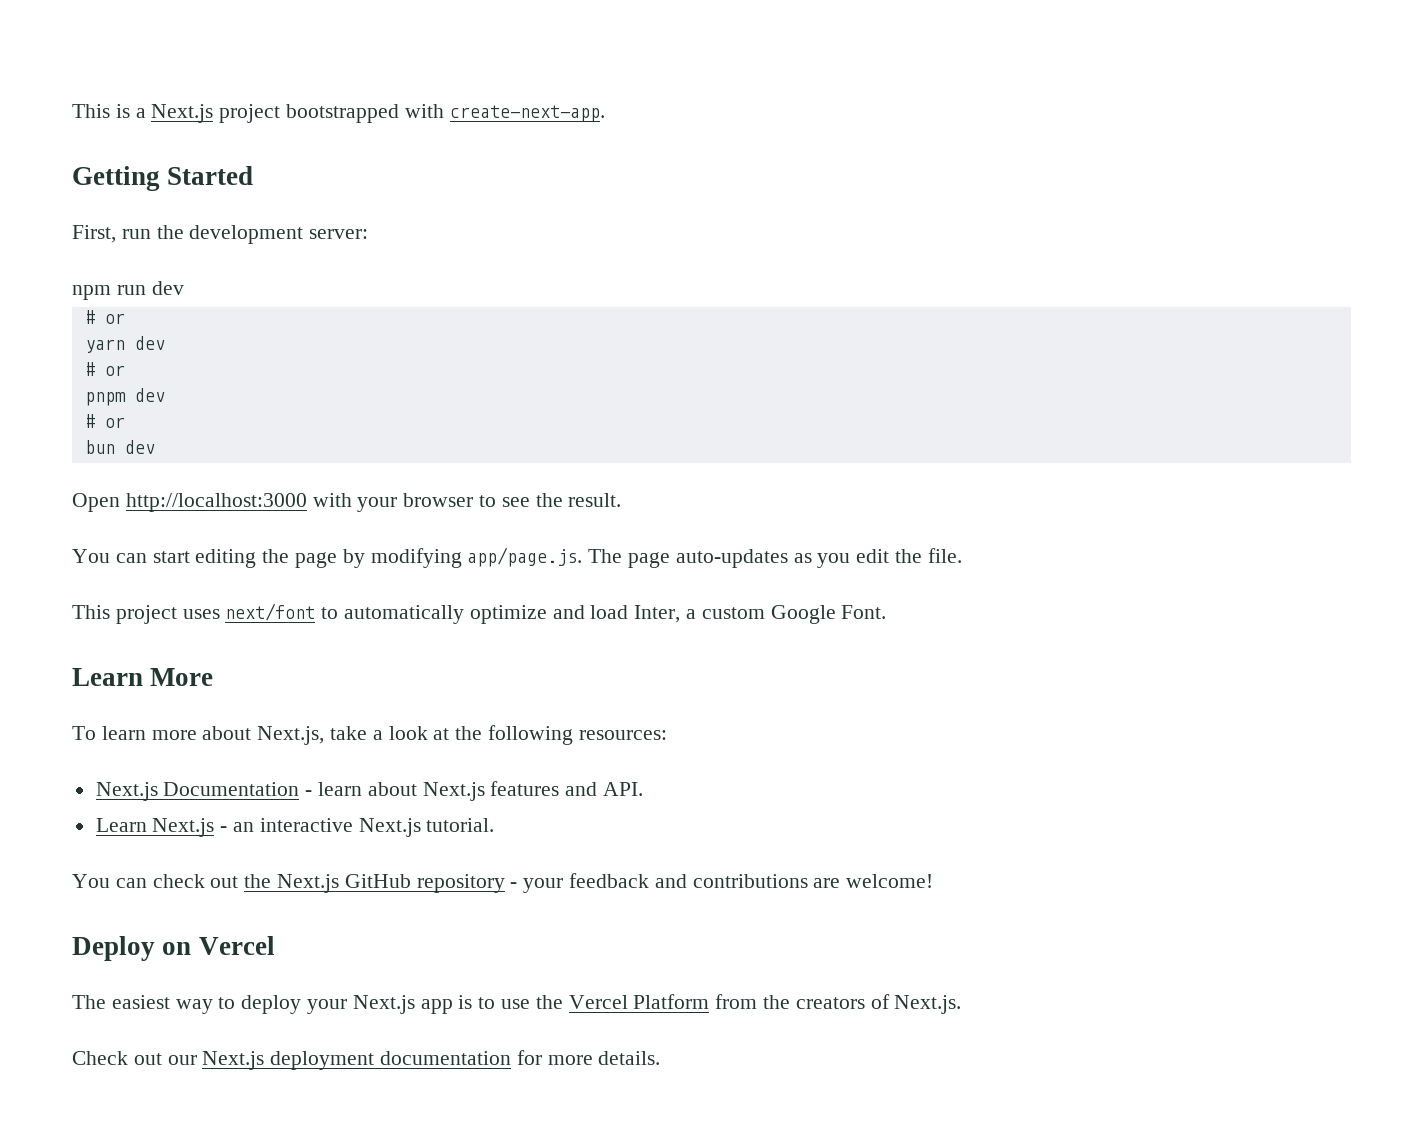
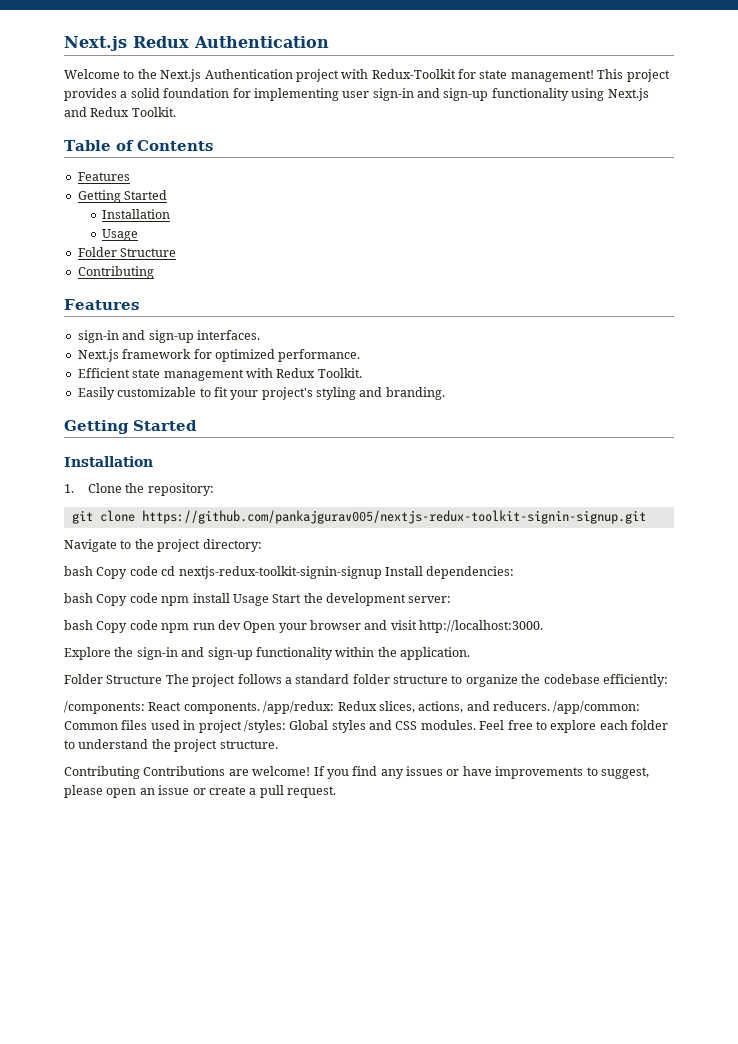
- This is a Next.js project bootstrapped with create-next-app.
+ Next.js Redux Authentication
+ Welcome to the Next.js Authentication project with Redux-Toolkit for state management! This project provides a solid foundation for implementing user sign-in and sign-up functionality using Next.js and Redux Toolkit.
+ Table of Contents
+ Features
  Getting Started
- First, run the development server:
+ Installation
+ Usage
+ Folder Structure
+ Contributing
+ Features
+ sign-in and sign-up interfaces.
+ Next.js framework for optimized performance.
+ Efficient state management with Redux Toolkit.
+ Easily customizable to fit your project's styling and branding.
+ Getting Started
+ Installation
+ 1. Clone the repository:
+ git clone https://github.com/pankajgurav005/nextjs-redux-toolkit-signin-signup.git
+ Navigate to the project directory:
+ bash Copy code cd nextjs-redux-toolkit-signin-signup Install dependencies:
+ bash Copy code npm install Usage Start the development server:
- npm run dev
- # or
- yarn dev
- # or
- pnpm dev
- # or
- bun dev
- Open http://localhost:3000 with your browser to see the result.
- You can start editing the page by modifying app/page.js. The page auto-updates as you edit the file.
- This project uses next/font to automatically optimize and load Inter, a custom Google Font.
- Learn More
- To learn more about Next.js, take a look at the following resources:
- Next.js Documentation - learn about Next.js features and API.
- Learn Next.js - an interactive Next.js tutorial.
- You can check out the Next.js GitHub repository - your feedback and contributions are welcome!
- Deploy on Vercel
- The easiest way to deploy your Next.js app is to use the Vercel Platform from the creators of Next.js.
- Check out our Next.js deployment documentation for more details.
+ bash Copy code npm run dev Open your browser and visit http://localhost:3000.
+ Explore the sign-in and sign-up functionality within the application.
+ Folder Structure The project follows a standard folder structure to organize the codebase efficiently:
+ /components: React components. /app/redux: Redux slices, actions, and reducers. /app/common: Common files used in project /styles: Global styles and CSS modules. Feel free to explore each folder to understand the project structure.
+ Contributing Contributions are welcome! If you find any issues or have improvements to suggest, please open an issue or create a pull request.

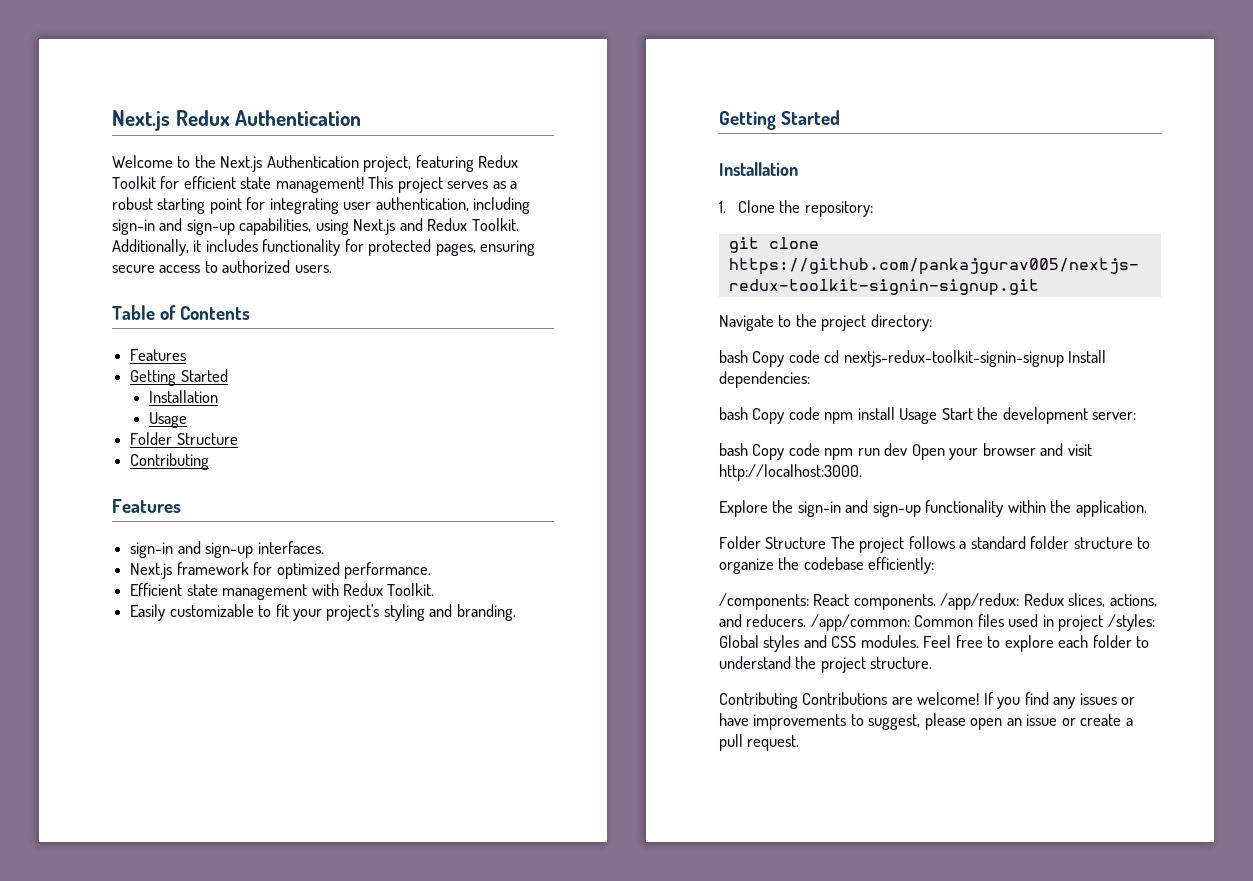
- Welcome to the Next.js Authentication project with Redux-Toolkit for state management! This project provides a solid foundation for implementing user sign-in and sign-up functionality using Next.js and Redux Toolkit.
+ Welcome to the Next.js Authentication project, featuring Redux Toolkit for efficient state management! This project serves as a robust starting point for integrating user authentication, including sign-in and sign-up capabilities, using Next.js and Redux Toolkit. Additionally, it includes functionality for protected pages, ensuring secure access to authorized users.

